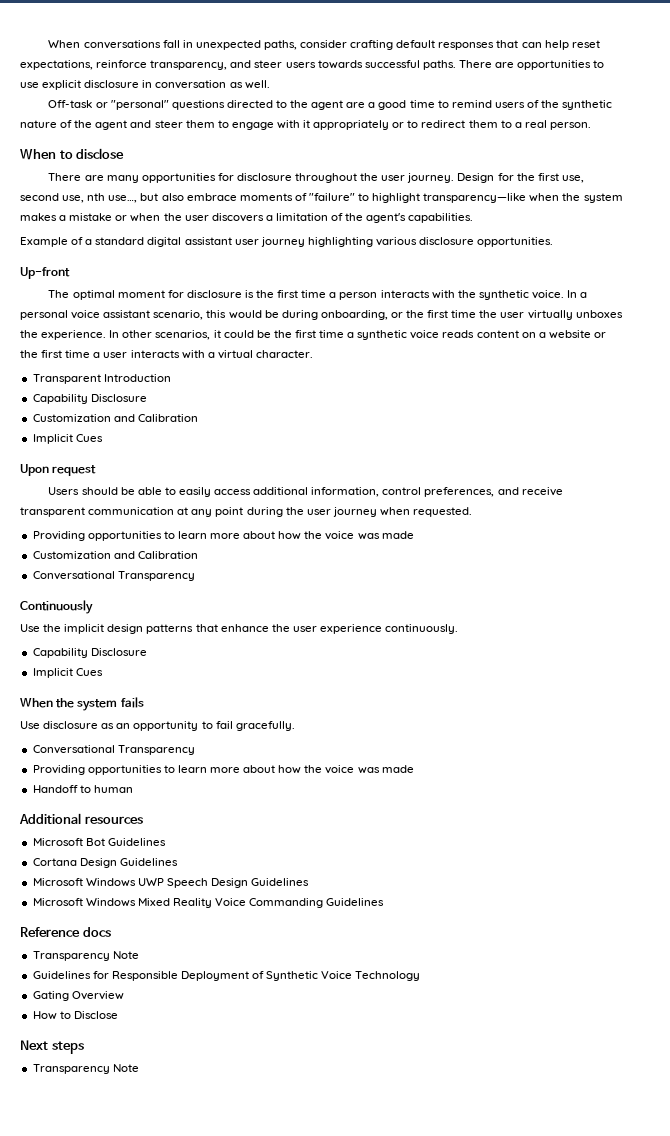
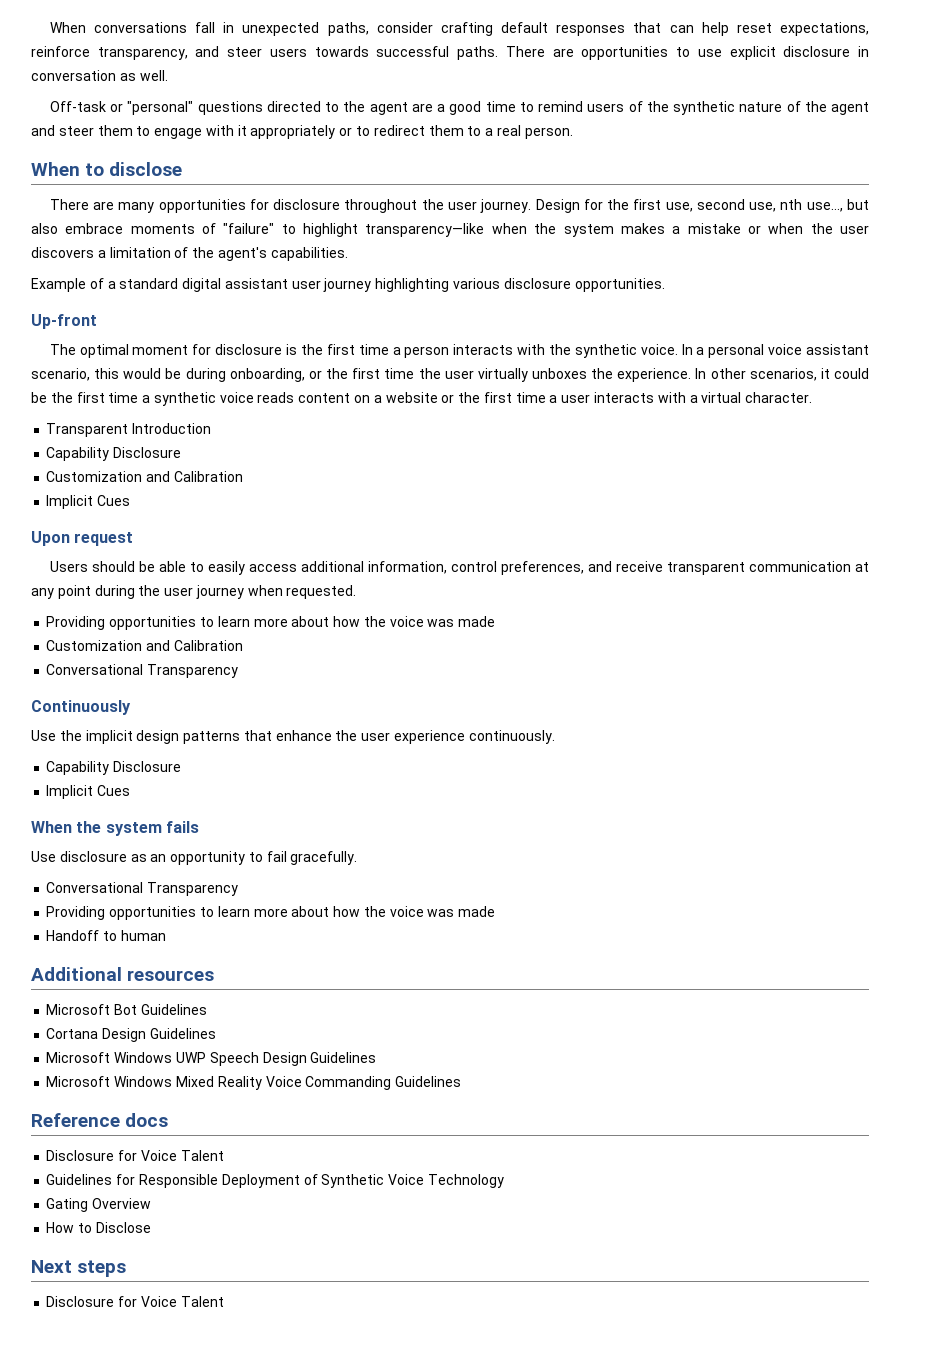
  Reference docs
- Transparency Note
+ Disclosure for Voice Talent
  Next steps
- Transparency Note
+ Disclosure for Voice Talent

